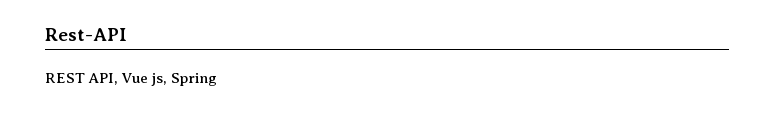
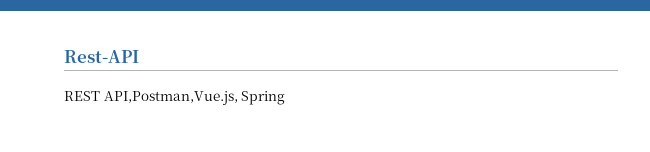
- REST API, Vue js, Spring
+ REST API,Postman,Vue.js, Spring

